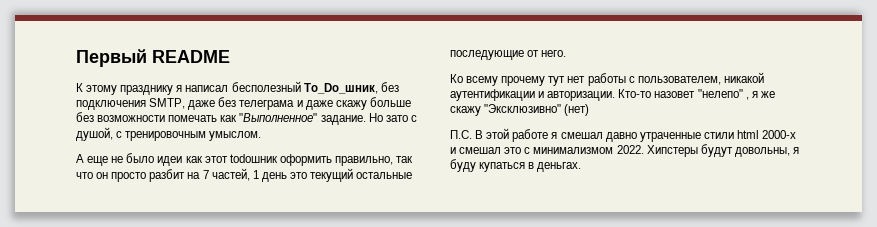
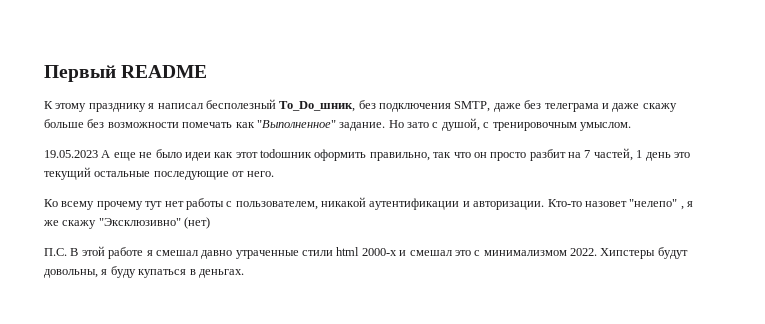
- А еще не было идеи как этот todoшник оформить правильно, так что он просто разбит на 7 частей, 1 день это текущий остальные последующие от него.
+ 19.05.2023 А еще не было идеи как этот todoшник оформить правильно, так что он просто разбит на 7 частей, 1 день это текущий остальные последующие от него.

